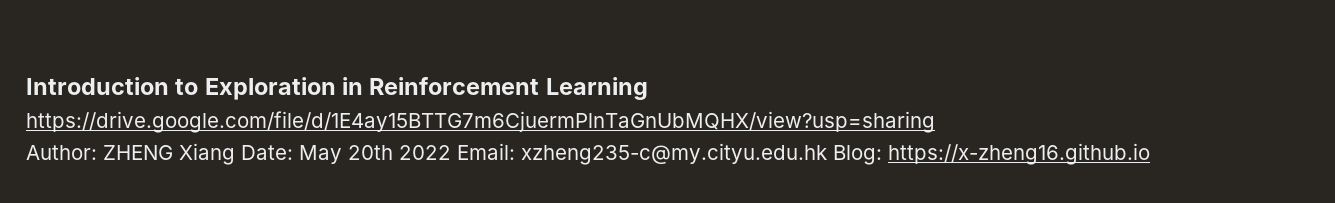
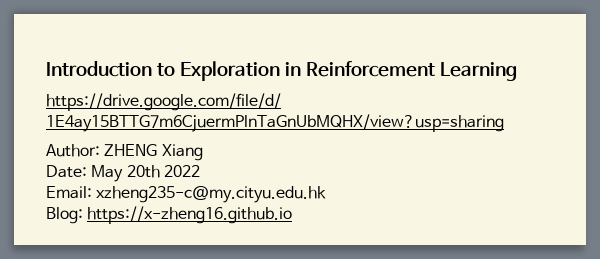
- Author: ZHENG Xiang Date: May 20th 2022 Email: xzheng235-c@my.cityu.edu.hk Blog: https://x-zheng16.github.io
+ Author: ZHENG Xiang
+ Date: May 20th 2022
+ Email: xzheng235-c@my.cityu.edu.hk
+ Blog: https://x-zheng16.github.io

